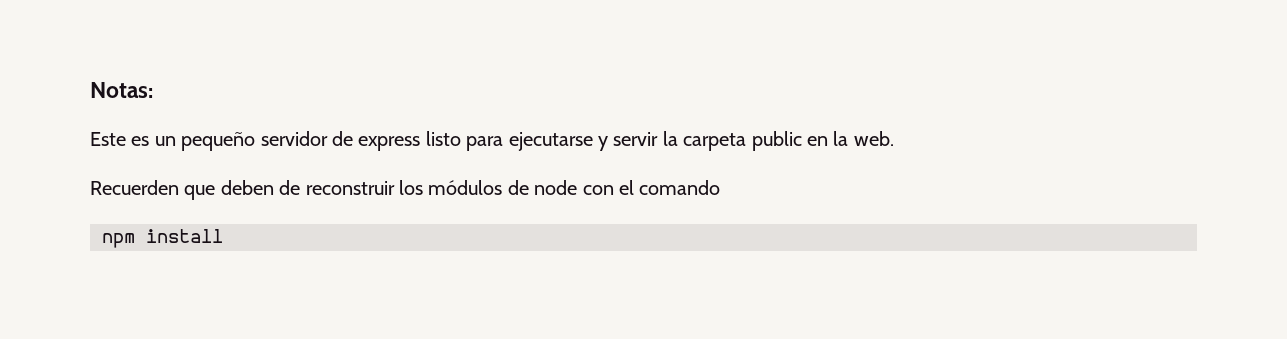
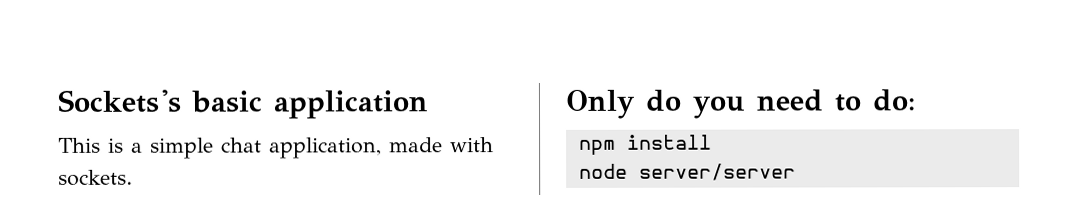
- Notas:
- Este es un pequeño servidor de express listo para ejecutarse y servir la carpeta public en la web.
- Recuerden que deben de reconstruir los módulos de node con el comando
+ Sockets's basic application
+ This is a simple chat application, made with sockets.
+ Only do you need to do:
+ node server/server

